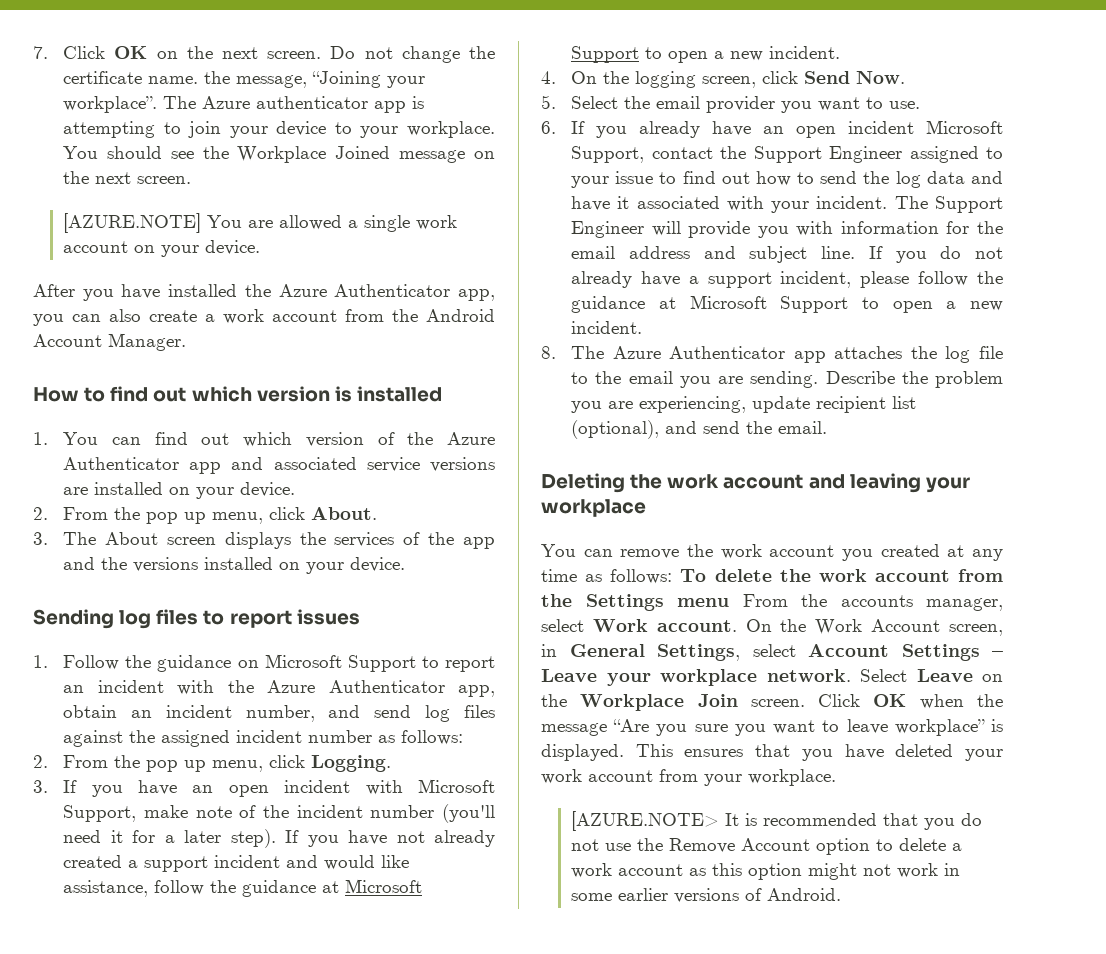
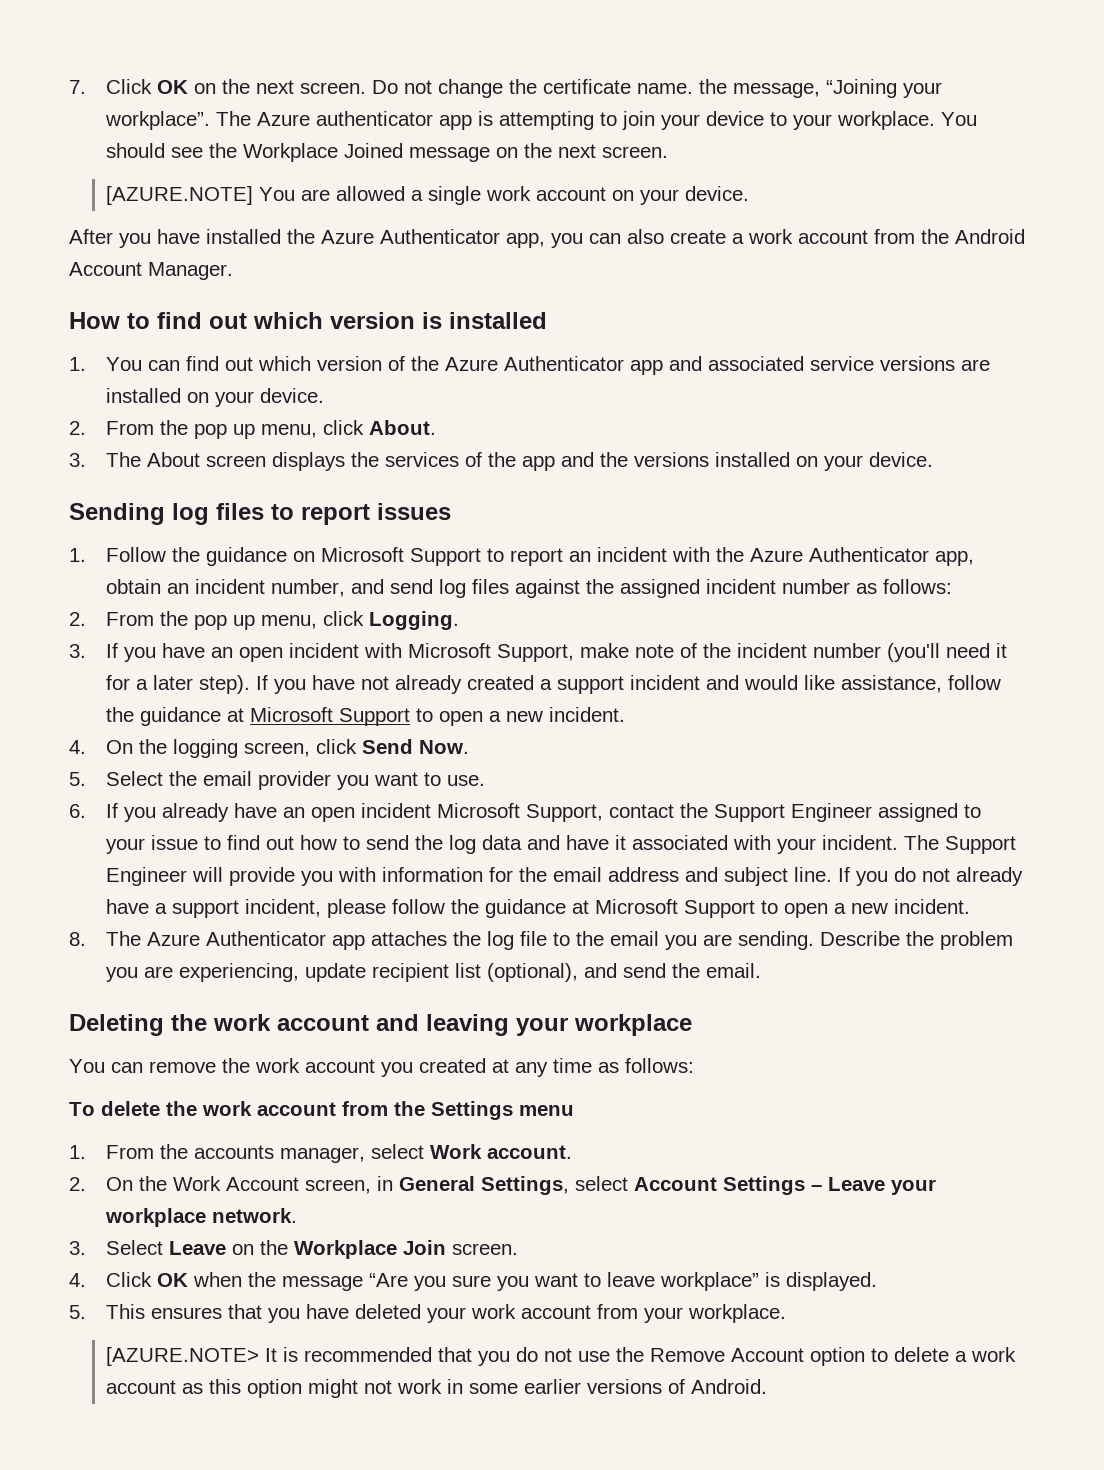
- You can remove the work account you created at any time as follows: To delete the work account from the Settings menu From the accounts manager, select Work account. On the Work Account screen, in General Settings, select Account Settings – Leave your workplace network. Select Leave on the Workplace Join screen. Click OK when the message “Are you sure you want to leave workplace” is displayed. This ensures that you have deleted your work account from your workplace.
+ You can remove the work account you created at any time as follows:
+ To delete the work account from the Settings menu
+ 1. From the accounts manager, select Work account.
+ 2. On the Work Account screen, in General Settings, select Account Settings – Leave your workplace network.
+ 3. Select Leave on the Workplace Join screen.
+ 4. Click OK when the message “Are you sure you want to leave workplace” is displayed.
+ 5. This ensures that you have deleted your work account from your workplace.

